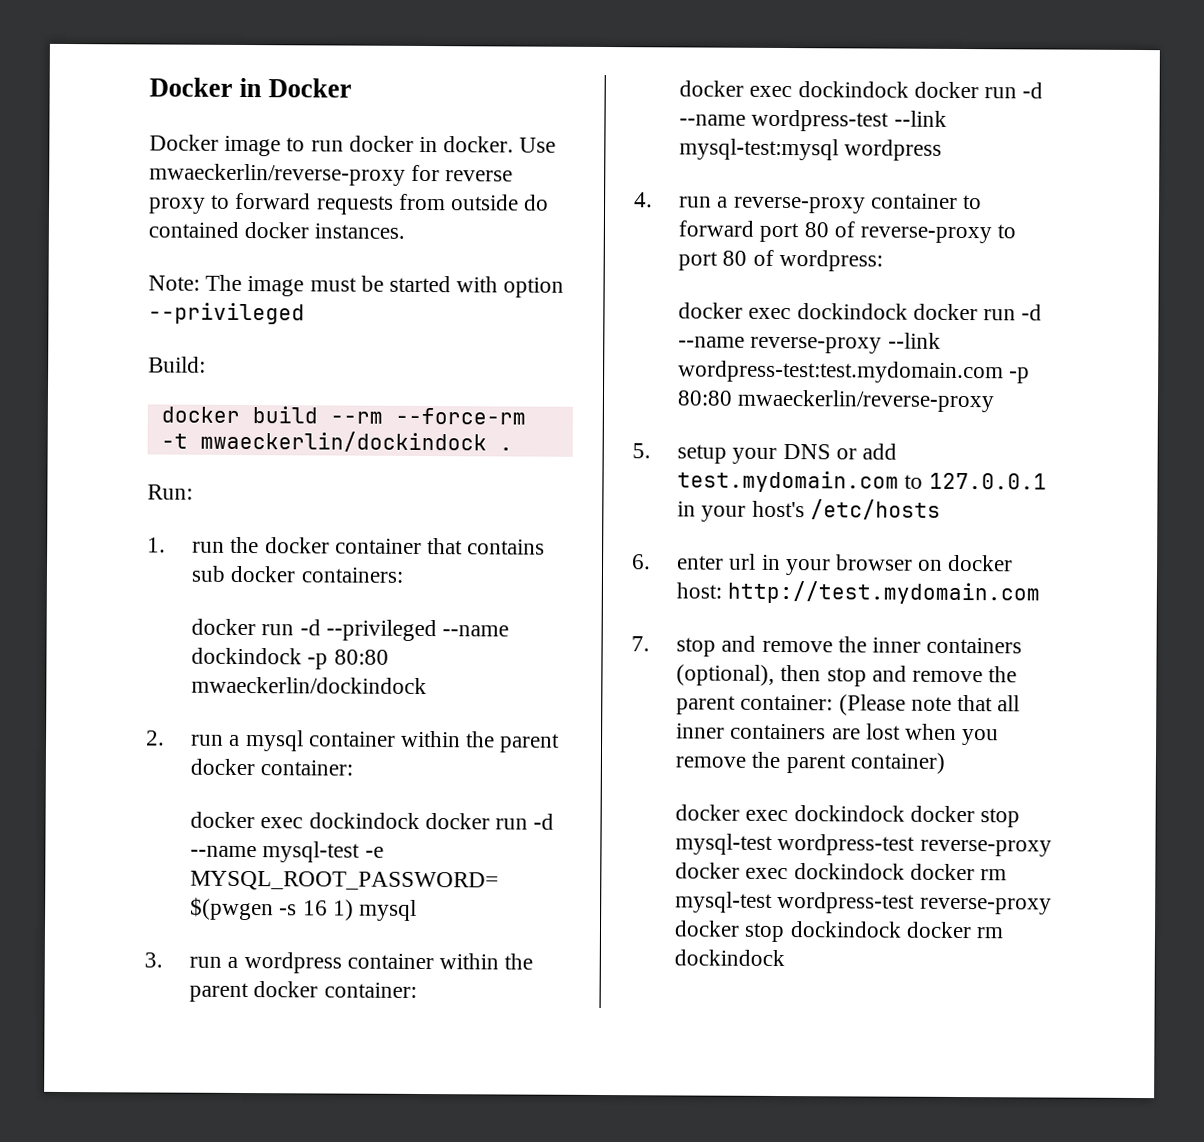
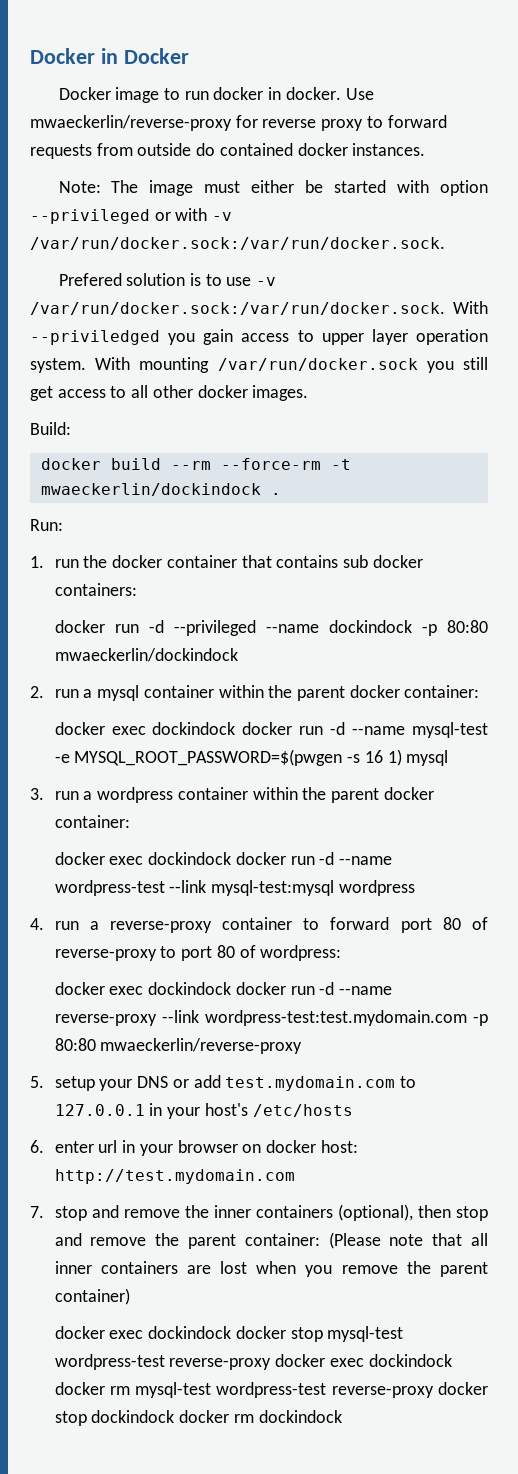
- Note: The image must be started with option --privileged
+ Note: The image must either be started with option --privileged or with -v /var/run/docker.sock:/var/run/docker.sock.
+ Prefered solution is to use -v /var/run/docker.sock:/var/run/docker.sock. With --priviledged you gain access to upper layer operation system. With mounting /var/run/docker.sock you still get access to all other docker images.

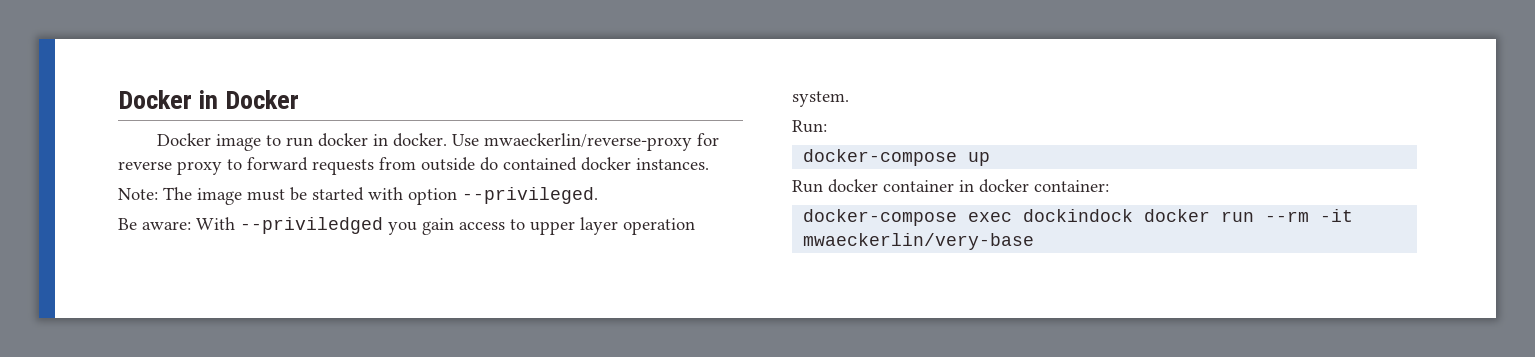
- Note: The image must either be started with option --privileged or with -v /var/run/docker.sock:/var/run/docker.sock.
- Prefered solution is to use -v /var/run/docker.sock:/var/run/docker.sock. With --priviledged you gain access to upper layer operation system. With mounting /var/run/docker.sock you still get access to all other docker images.
- Build:
- docker build --rm --force-rm -t mwaeckerlin/dockindock .
+ Note: The image must be started with option --privileged.
+ Be aware: With --priviledged you gain access to upper layer operation system.
  Run:
- 1. run the docker container that contains sub docker containers:
- docker run -d --privileged --name dockindock -p 80:80 mwaeckerlin/dockindock
- 2. run a mysql container within the parent docker container:
- docker exec dockindock docker run -d --name mysql-test -e MYSQL_ROOT_PASSWORD=$(pwgen -s 16 1) mysql
- 3. run a wordpress container within the parent docker container:
- docker exec dockindock docker run -d --name wordpress-test --link mysql-test:mysql wordpress
- 4. run a reverse-proxy container to forward port 80 of reverse-proxy to port 80 of wordpress:
- docker exec dockindock docker run -d --name reverse-proxy --link wordpress-test:test.mydomain.com -p 80:80 mwaeckerlin/reverse-proxy
- 5. setup your DNS or add test.mydomain.com to 127.0.0.1 in your host's /etc/hosts
- 6. enter url in your browser on docker host: http://test.mydomain.com
- 7. stop and remove the inner containers (optional), then stop and remove the parent container: (Please note that all inner containers are lost when you remove the parent container)
- docker exec dockindock docker stop mysql-test wordpress-test reverse-proxy docker exec dockindock docker rm mysql-test wordpress-test reverse-proxy docker stop dockindock docker rm dockindock
+ docker-compose up
+ Run docker container in docker container:
+ docker-compose exec dockindock docker run --rm -it mwaeckerlin/very-base

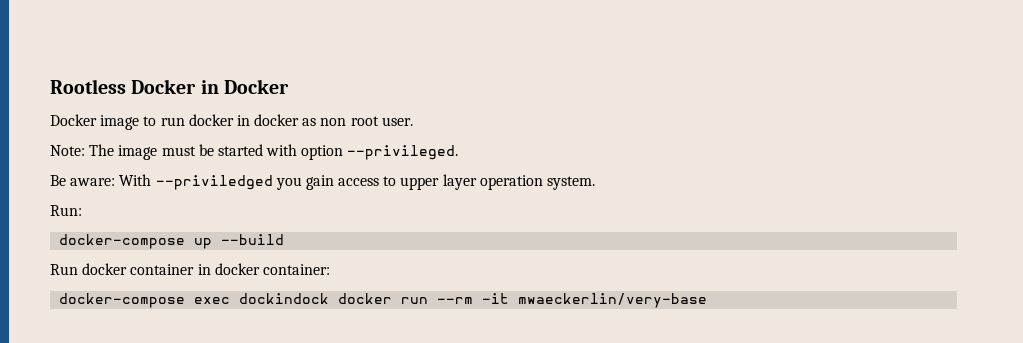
- Docker in Docker
+ Rootless Docker in Docker
- Docker image to run docker in docker. Use mwaeckerlin/reverse-proxy for reverse proxy to forward requests from outside do contained docker instances.
+ Docker image to run docker in docker as non root user.
- docker-compose up
+ docker-compose up --build

